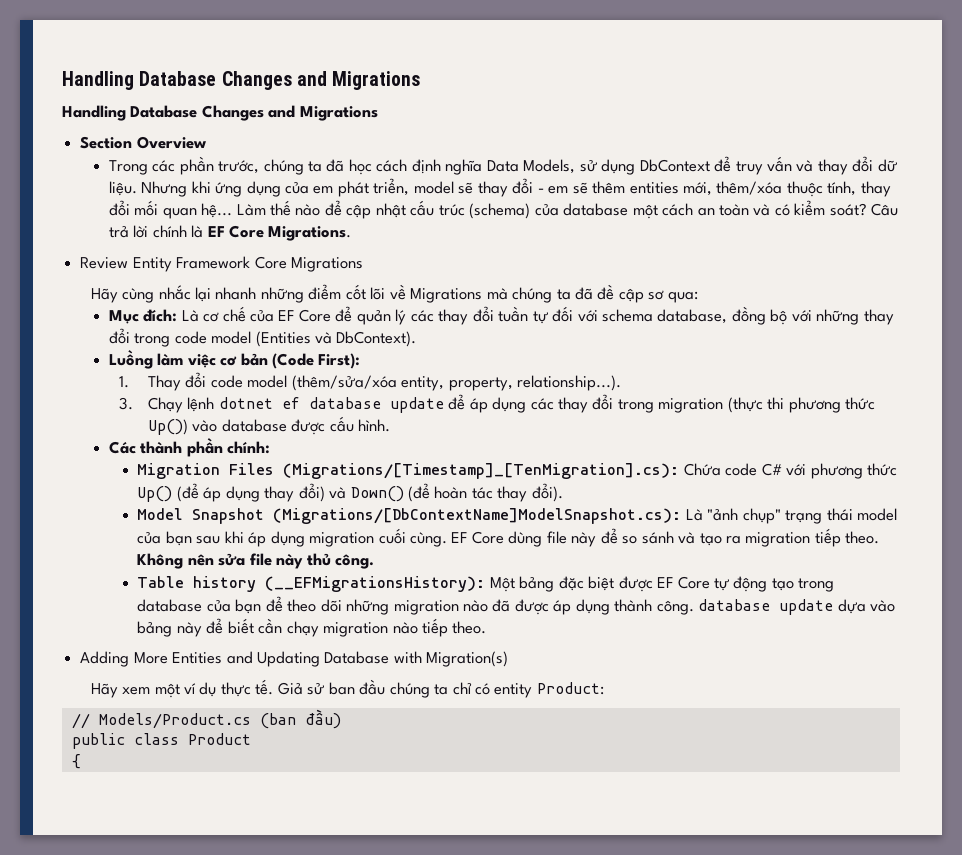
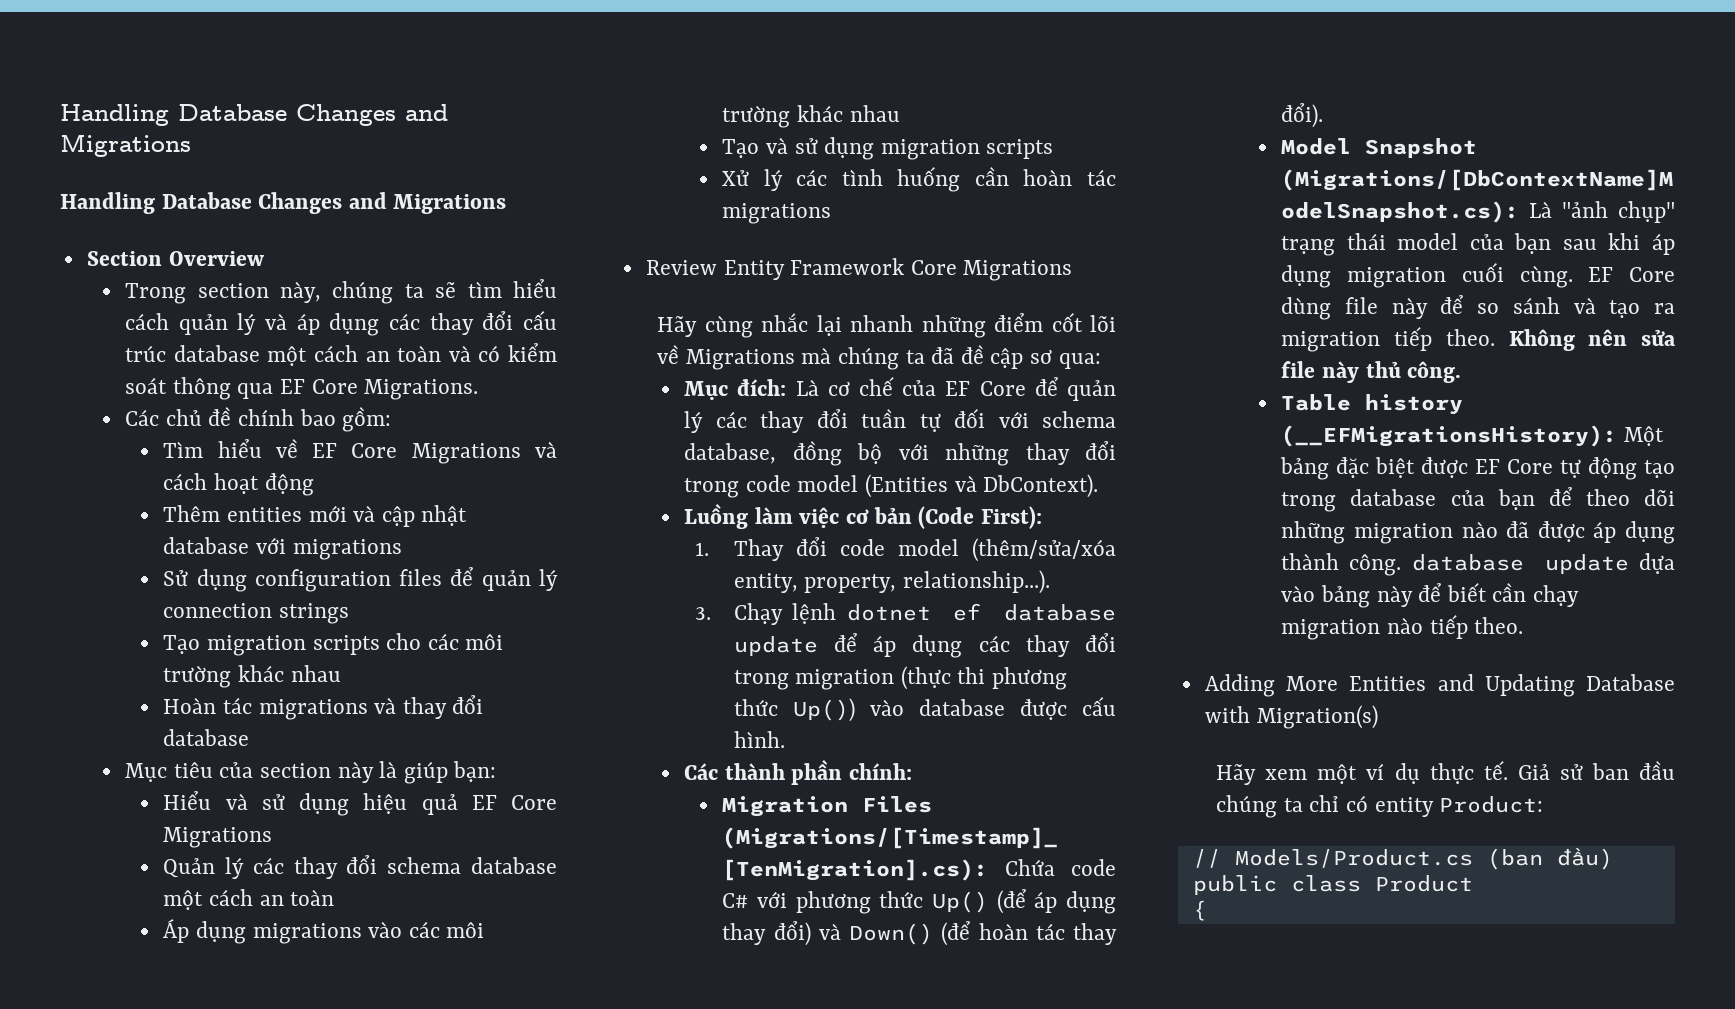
- Trong các phần trước, chúng ta đã học cách định nghĩa Data Models, sử dụng DbContext để truy vấn và thay đổi dữ liệu. Nhưng khi ứng dụng của em phát triển, model sẽ thay đổi - em sẽ thêm entities mới, thêm/xóa thuộc tính, thay đổi mối quan hệ... Làm thế nào để cập nhật cấu trúc (schema) của database một cách an toàn và có kiểm soát? Câu trả lời chính là EF Core Migrations.
+ Trong section này, chúng ta sẽ tìm hiểu cách quản lý và áp dụng các thay đổi cấu trúc database một cách an toàn và có kiểm soát thông qua EF Core Migrations.
+ Các chủ đề chính bao gồm:
+ Tìm hiểu về EF Core Migrations và cách hoạt động
+ Thêm entities mới và cập nhật database với migrations
+ Sử dụng configuration files để quản lý connection strings
+ Tạo migration scripts cho các môi trường khác nhau
+ Hoàn tác migrations và thay đổi database
+ Mục tiêu của section này là giúp bạn:
+ Hiểu và sử dụng hiệu quả EF Core Migrations
+ Quản lý các thay đổi schema database một cách an toàn
+ Áp dụng migrations vào các môi trường khác nhau
+ Tạo và sử dụng migration scripts
+ Xử lý các tình huống cần hoàn tác migrations

